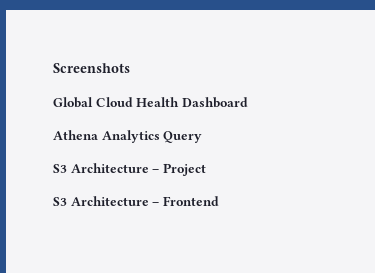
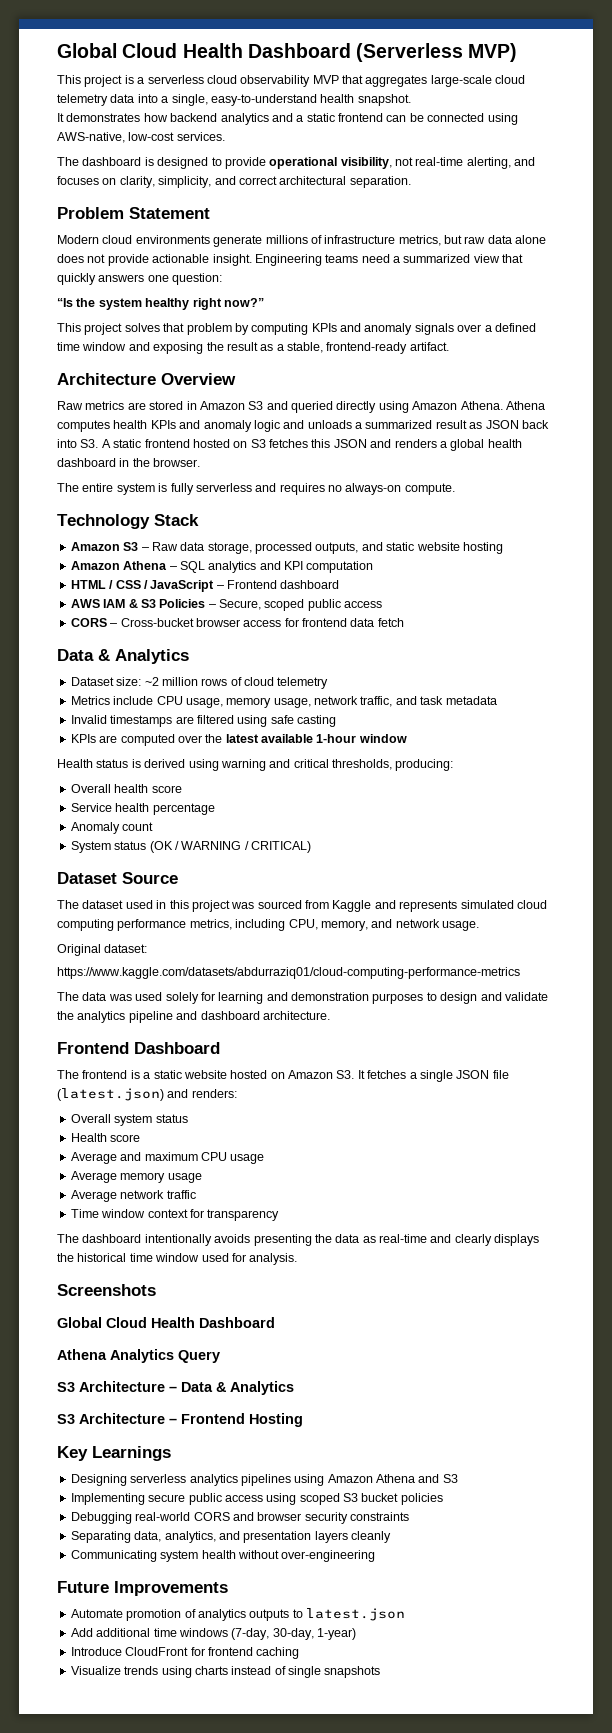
+ Global Cloud Health Dashboard (Serverless MVP)
+ This project is a serverless cloud observability MVP that aggregates large-scale cloud telemetry data into a single, easy-to-understand health snapshot.
+ It demonstrates how backend analytics and a static frontend can be connected using AWS-native, low-cost services.
+ The dashboard is designed to provide operational visibility, not real-time alerting, and focuses on clarity, simplicity, and correct architectural separation.
+ Problem Statement
+ Modern cloud environments generate millions of infrastructure metrics, but raw data alone does not provide actionable insight. Engineering teams need a summarized view that quickly answers one question:
+ “Is the system healthy right now?”
+ This project solves that problem by computing KPIs and anomaly signals over a defined time window and exposing the result as a stable, frontend-ready artifact.
+ Architecture Overview
+ Raw metrics are stored in Amazon S3 and queried directly using Amazon Athena. Athena computes health KPIs and anomaly logic and unloads a summarized result as JSON back into S3. A static frontend hosted on S3 fetches this JSON and renders a global health dashboard in the browser.
+ The entire system is fully serverless and requires no always-on compute.
+ Technology Stack
+ Amazon S3 – Raw data storage, processed outputs, and static website hosting
+ Amazon Athena – SQL analytics and KPI computation
+ HTML / CSS / JavaScript – Frontend dashboard
+ AWS IAM & S3 Policies – Secure, scoped public access
+ CORS – Cross-bucket browser access for frontend data fetch
+ Data & Analytics
+ Dataset size: ~2 million rows of cloud telemetry
+ Metrics include CPU usage, memory usage, network traffic, and task metadata
+ Invalid timestamps are filtered using safe casting
+ KPIs are computed over the latest available 1-hour window
+ Health status is derived using warning and critical thresholds, producing:
+ Overall health score
+ Service health percentage
+ Anomaly count
+ System status (OK / WARNING / CRITICAL)
+ Dataset Source
+ The dataset used in this project was sourced from Kaggle and represents simulated cloud computing performance metrics, including CPU, memory, and network usage.
+ Original dataset:
+ https://www.kaggle.com/datasets/abdurraziq01/cloud-computing-performance-metrics
+ The data was used solely for learning and demonstration purposes to design and validate the analytics pipeline and dashboard architecture.
+ Frontend Dashboard
+ The frontend is a static website hosted on Amazon S3. It fetches a single JSON file (latest.json) and renders:
+ Overall system status
+ Health score
+ Average and maximum CPU usage
+ Average memory usage
+ Average network traffic
+ Time window context for transparency
+ The dashboard intentionally avoids presenting the data as real-time and clearly displays the historical time window used for analysis.
- S3 Architecture – Project
+ S3 Architecture – Data & Analytics
- S3 Architecture – Frontend
+ S3 Architecture – Frontend Hosting
+ Key Learnings
+ Designing serverless analytics pipelines using Amazon Athena and S3
+ Implementing secure public access using scoped S3 bucket policies
+ Debugging real-world CORS and browser security constraints
+ Separating data, analytics, and presentation layers cleanly
+ Communicating system health without over-engineering
+ Future Improvements
+ Automate promotion of analytics outputs to latest.json
+ Add additional time windows (7-day, 30-day, 1-year)
+ Introduce CloudFront for frontend caching
+ Visualize trends using charts instead of single snapshots

